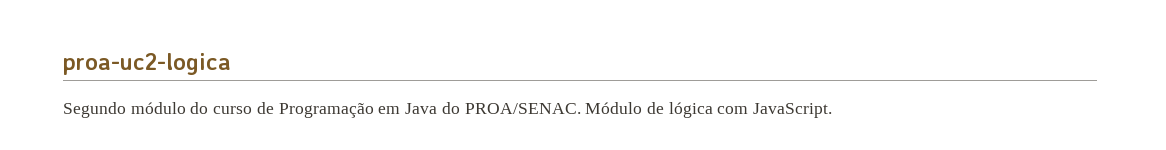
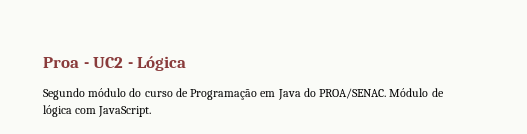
- proa-uc2-logica
+ Proa - UC2 - Lógica

